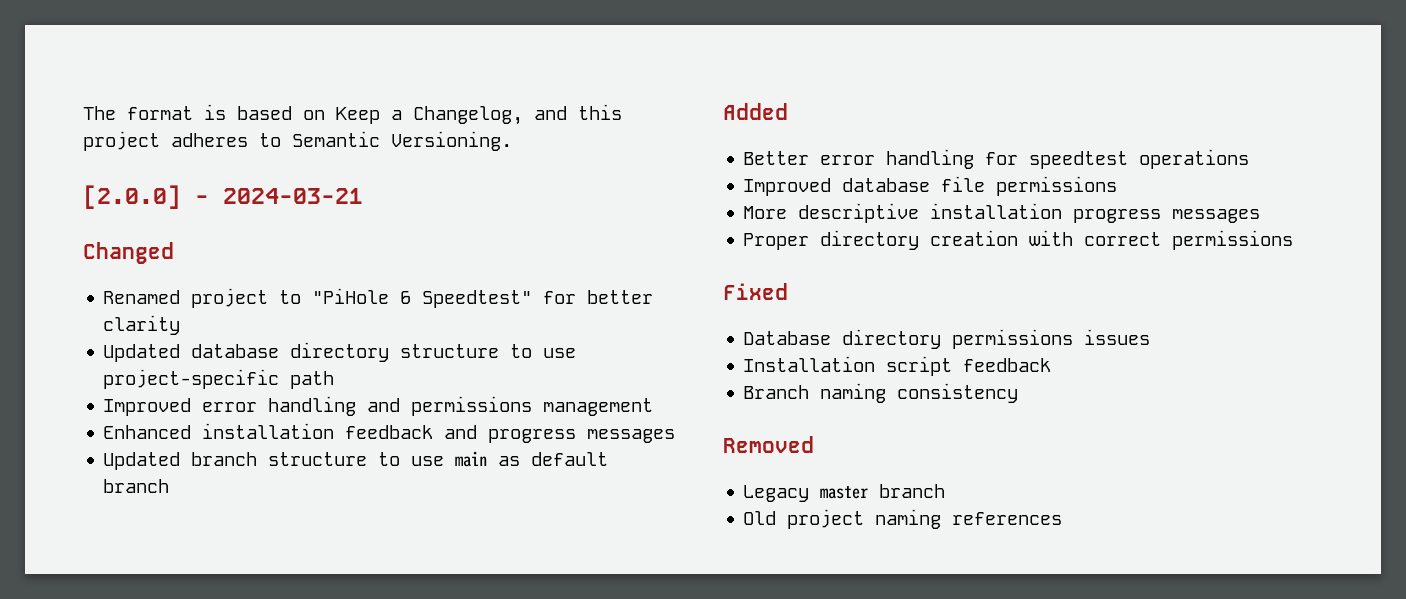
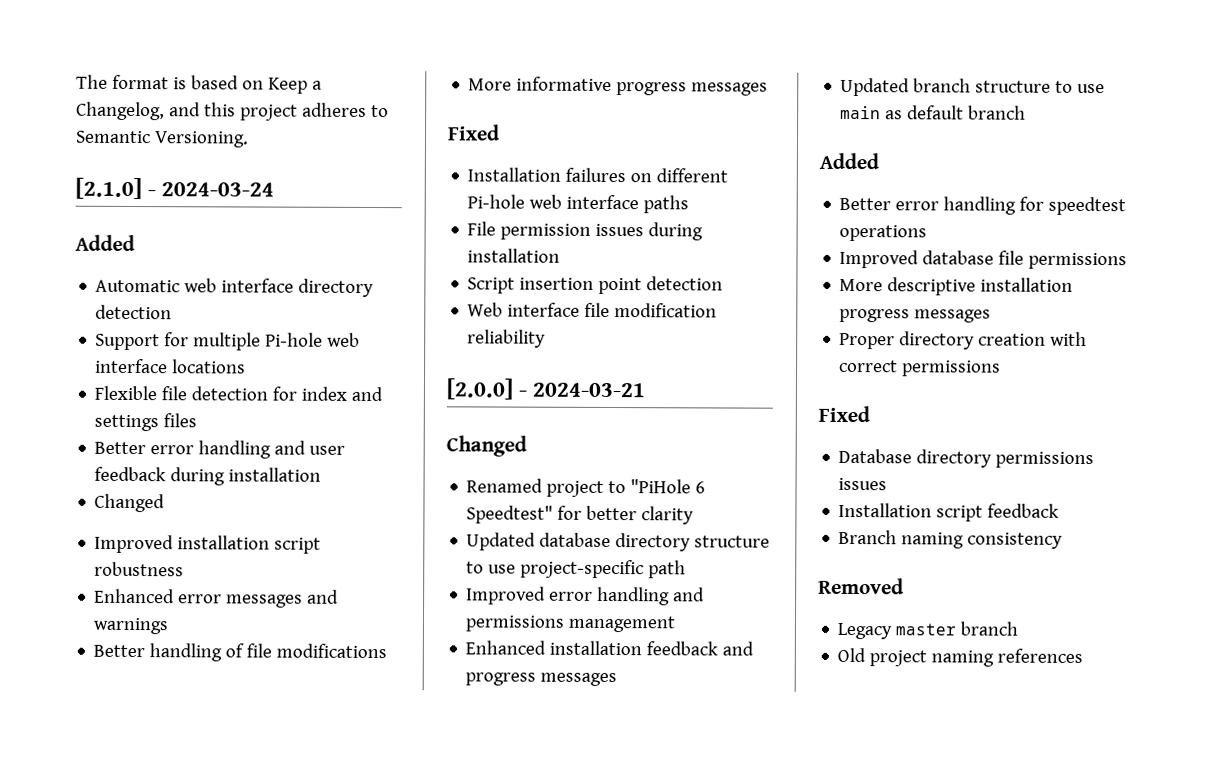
+ [2.1.0] - 2024-03-24
+ Added
+ Automatic web interface directory detection
+ Support for multiple Pi-hole web interface locations
+ Flexible file detection for index and settings files
+ Better error handling and user feedback during installation
+ Changed
+ Improved installation script robustness
+ Enhanced error messages and warnings
+ Better handling of file modifications
+ More informative progress messages
+ Fixed
+ Installation failures on different Pi-hole web interface paths
+ File permission issues during installation
+ Script insertion point detection
+ Web interface file modification reliability

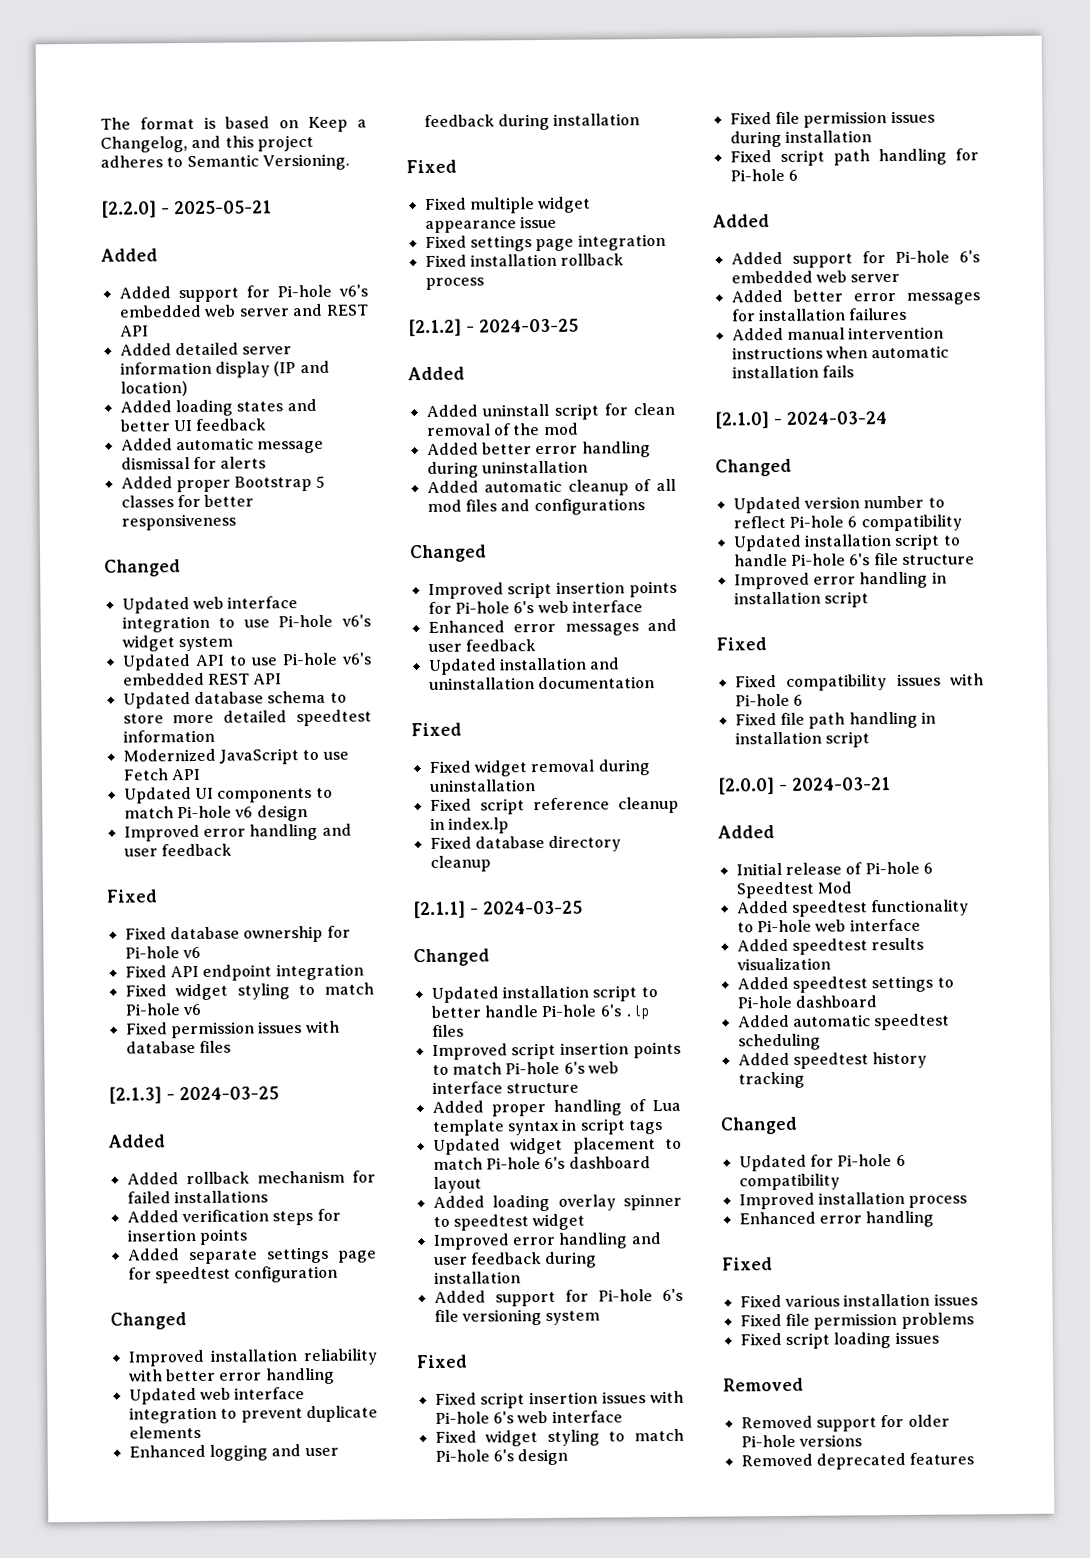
+ [2.2.0] - 2025-05-21
+ Added
+ Added support for Pi-hole v6's embedded web server and REST API
+ Added detailed server information display (IP and location)
+ Added loading states and better UI feedback
+ Added automatic message dismissal for alerts
+ Added proper Bootstrap 5 classes for better responsiveness
+ Changed
+ Updated web interface integration to use Pi-hole v6's widget system
+ Updated API to use Pi-hole v6's embedded REST API
+ Updated database schema to store more detailed speedtest information
+ Modernized JavaScript to use Fetch API
+ Updated UI components to match Pi-hole v6 design
+ Improved error handling and user feedback
+ Fixed
+ Fixed database ownership for Pi-hole v6
+ Fixed API endpoint integration
+ Fixed widget styling to match Pi-hole v6
+ Fixed permission issues with database files
+ [2.1.3] - 2024-03-25
+ Added
+ Added rollback mechanism for failed installations
+ Added verification steps for insertion points
+ Added separate settings page for speedtest configuration
+ Changed
+ Improved installation reliability with better error handling
+ Updated web interface integration to prevent duplicate elements
+ Enhanced logging and user feedback during installation
+ Fixed
+ Fixed multiple widget appearance issue
+ Fixed settings page integration
+ Fixed installation rollback process
+ [2.1.2] - 2024-03-25
+ Added
+ Added uninstall script for clean removal of the mod
+ Added better error handling during uninstallation
+ Added automatic cleanup of all mod files and configurations
+ Changed
+ Improved script insertion points for Pi-hole 6's web interface
+ Enhanced error messages and user feedback
+ Updated installation and uninstallation documentation
+ Fixed
+ Fixed widget removal during uninstallation
+ Fixed script reference cleanup in index.lp
+ Fixed database directory cleanup
+ [2.1.1] - 2024-03-25
+ Changed
+ Updated installation script to better handle Pi-hole 6's .lp files
+ Improved script insertion points to match Pi-hole 6's web interface structure
+ Added proper handling of Lua template syntax in script tags
+ Updated widget placement to match Pi-hole 6's dashboard layout
+ Added loading overlay spinner to speedtest widget
+ Improved error handling and user feedback during installation
+ Added support for Pi-hole 6's file versioning system
+ Fixed
+ Fixed script insertion issues with Pi-hole 6's web interface
+ Fixed widget styling to match Pi-hole 6's design
+ Fixed file permission issues during installation
+ Fixed script path handling for Pi-hole 6
+ Added
+ Added support for Pi-hole 6's embedded web server
+ Added better error messages for installation failures
+ Added manual intervention instructions when automatic installation fails
  [2.1.0] - 2024-03-24
+ Changed
+ Updated version number to reflect Pi-hole 6 compatibility
+ Updated installation script to handle Pi-hole 6's file structure
+ Improved error handling in installation script
+ Fixed
+ Fixed compatibility issues with Pi-hole 6
+ Fixed file path handling in installation script
+ [2.0.0] - 2024-03-21
  Added
- Automatic web interface directory detection
- Support for multiple Pi-hole web interface locations
- Flexible file detection for index and settings files
- Better error handling and user feedback during installation
+ Initial release of Pi-hole 6 Speedtest Mod
+ Added speedtest functionality to Pi-hole web interface
+ Added speedtest results visualization
+ Added speedtest settings to Pi-hole dashboard
+ Added automatic speedtest scheduling
+ Added speedtest history tracking
  Changed
- Improved installation script robustness
- Enhanced error messages and warnings
- Better handling of file modifications
- More informative progress messages
+ Updated for Pi-hole 6 compatibility
+ Improved installation process
+ Enhanced error handling
  Fixed
- Installation failures on different Pi-hole web interface paths
- File permission issues during installation
- Script insertion point detection
- Web interface file modification reliability
- [2.0.0] - 2024-03-21
- Changed
- Renamed project to "PiHole 6 Speedtest" for better clarity
- Updated database directory structure to use project-specific path
- Improved error handling and permissions management
- Enhanced installation feedback and progress messages
- Updated branch structure to use main as default branch
- Added
- Better error handling for speedtest operations
- Improved database file permissions
- More descriptive installation progress messages
- Proper directory creation with correct permissions
- Fixed
- Database directory permissions issues
- Installation script feedback
- Branch naming consistency
+ Fixed various installation issues
+ Fixed file permission problems
+ Fixed script loading issues
  Removed
- Legacy master branch
- Old project naming references
+ Removed support for older Pi-hole versions
+ Removed deprecated features

